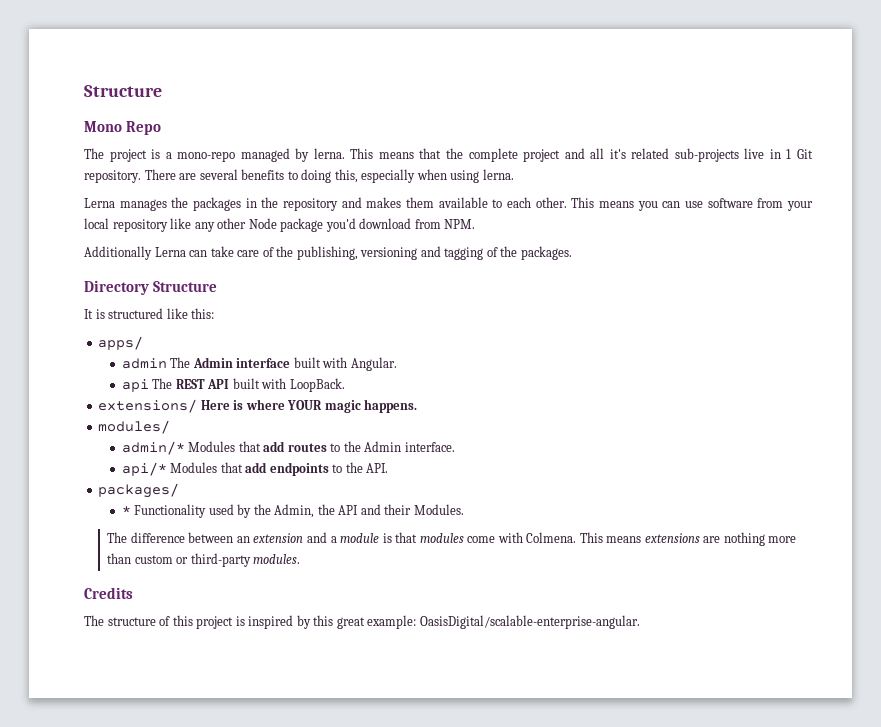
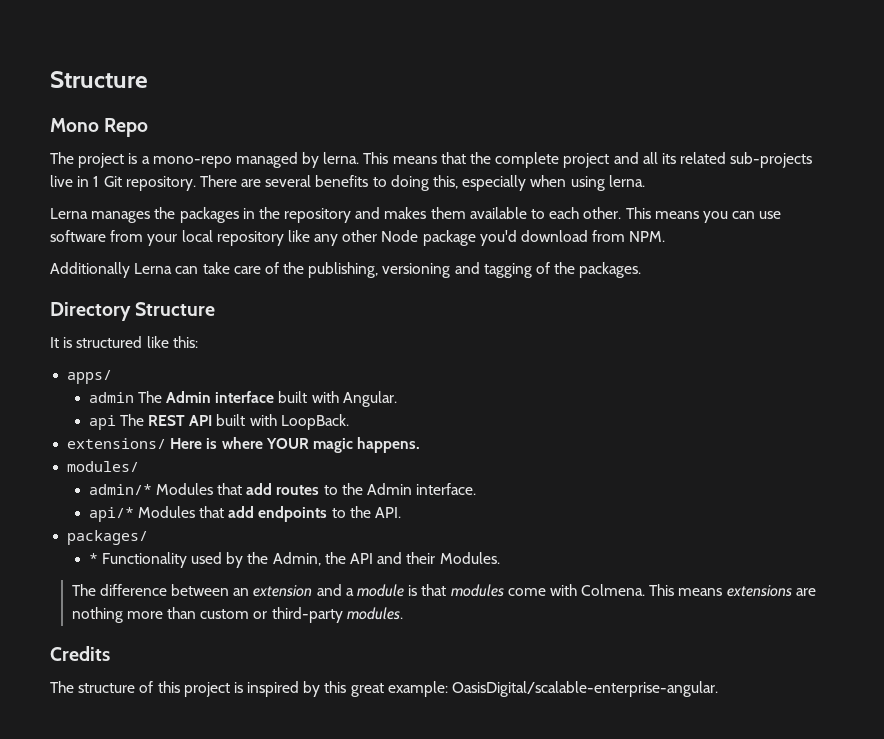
- This means that the complete project and all it's related sub-projects live in 1 Git repository.
+ This means that the complete project and all its related sub-projects live in 1 Git repository.

